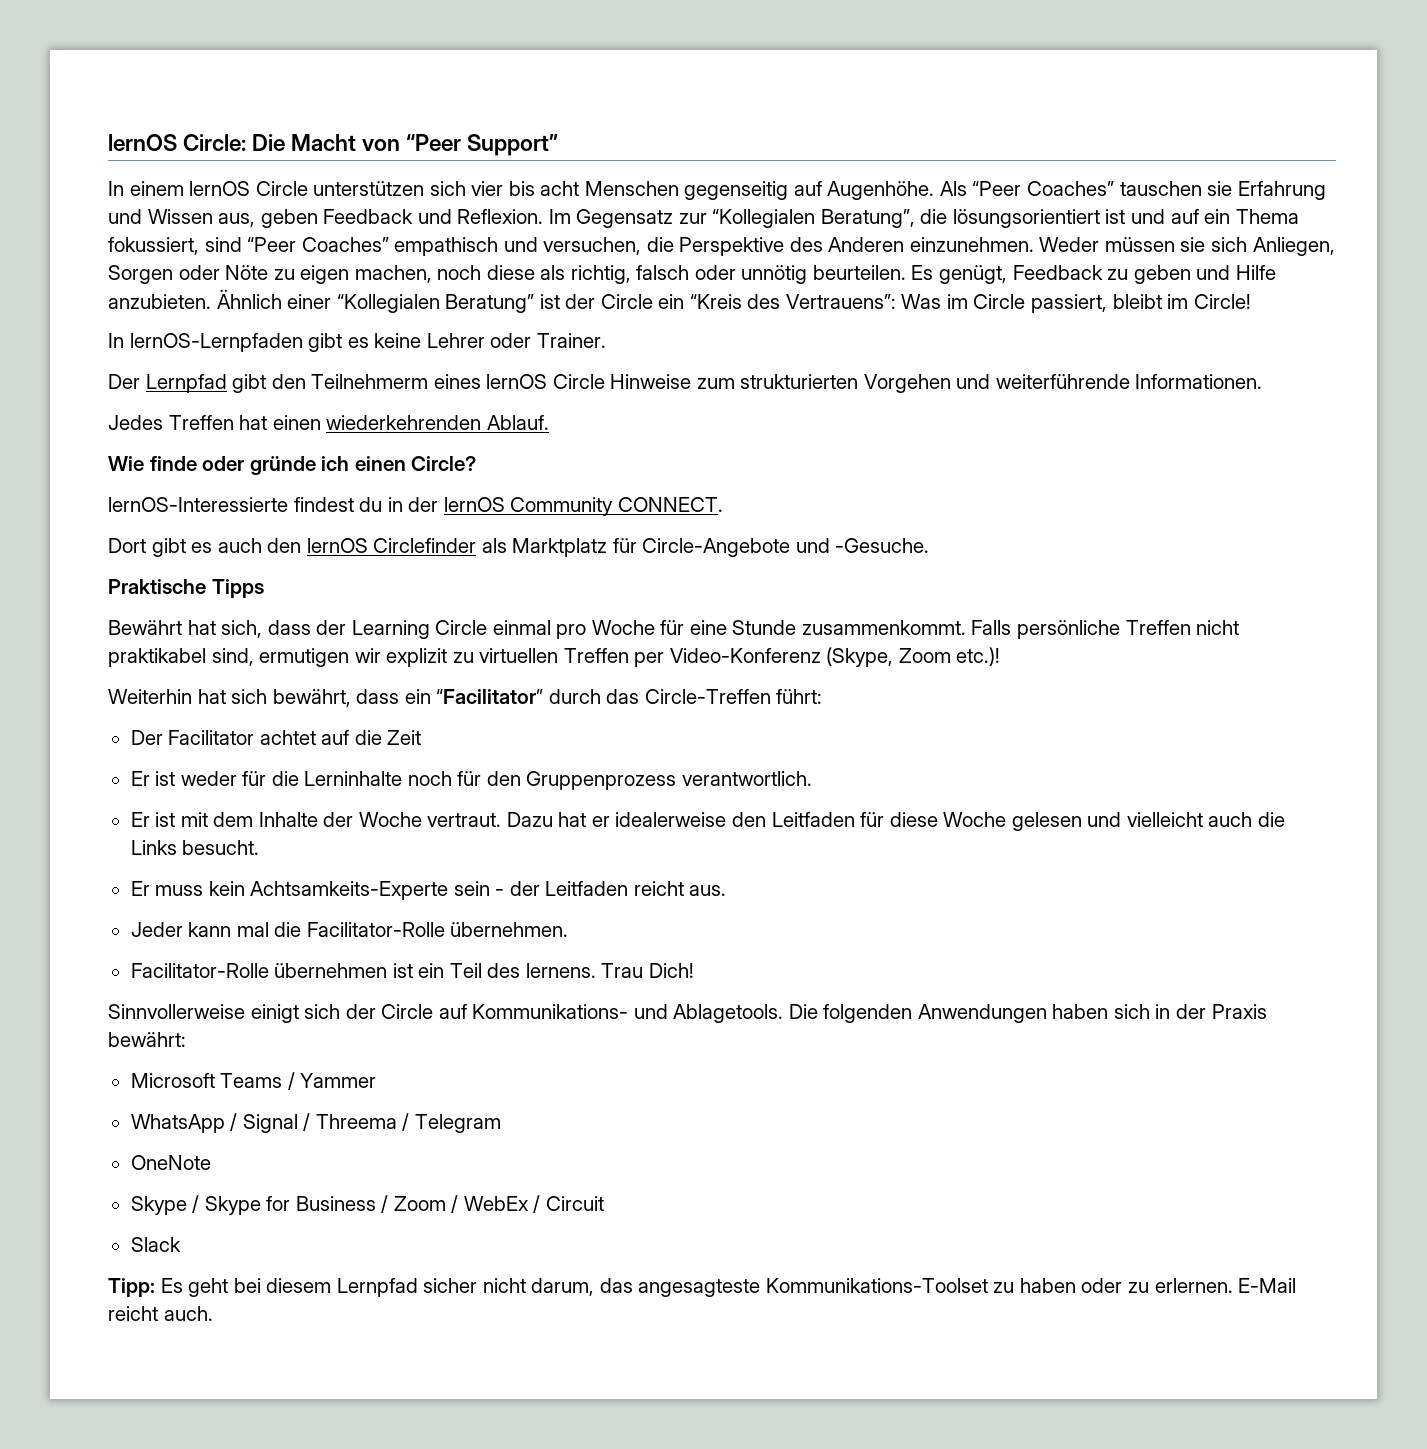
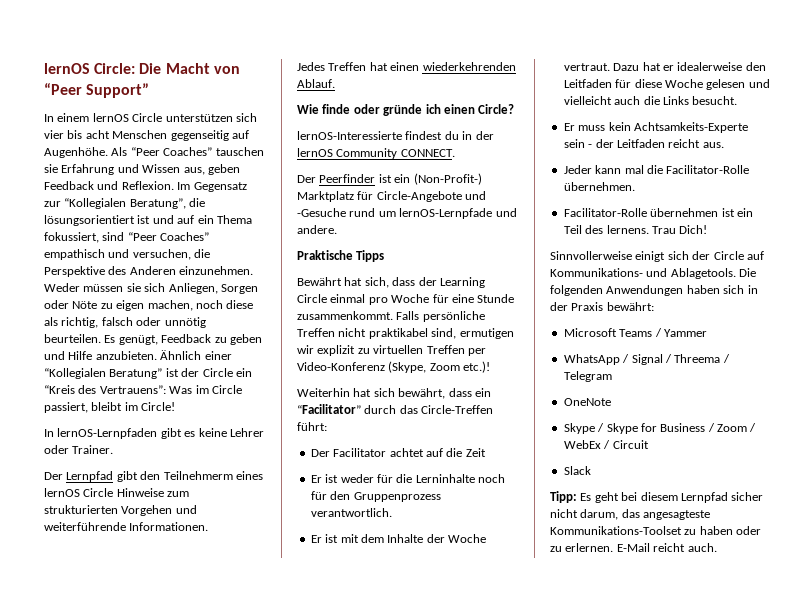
- Dort gibt es auch den lernOS Circlefinder als Marktplatz für Circle-Angebote und -Gesuche.
+ Der Peerfinder ist ein (Non-Profit-) Marktplatz für Circle-Angebote und -Gesuche rund um lernOS-Lernpfade und andere.

